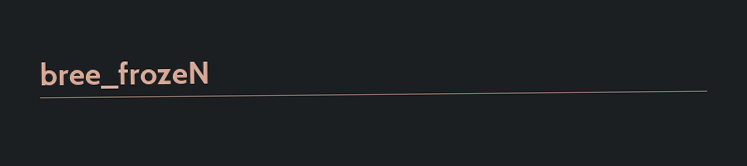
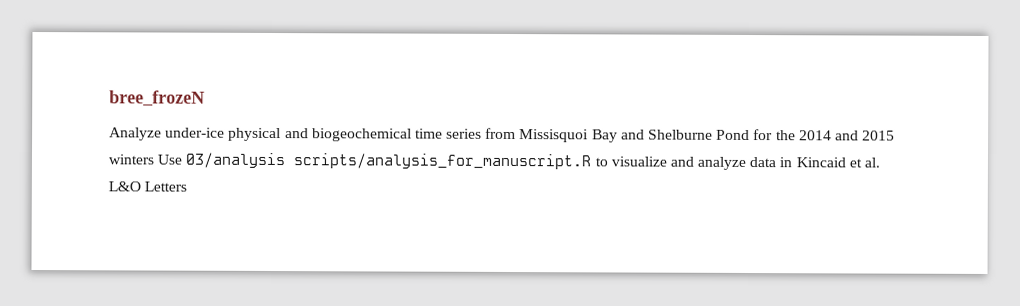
+ Analyze under-ice physical and biogeochemical time series from Missisquoi Bay and Shelburne Pond for the 2014 and 2015 winters Use 03/analysis scripts/analysis_for_manuscript.R to visualize and analyze data in Kincaid et al. L&O Letters

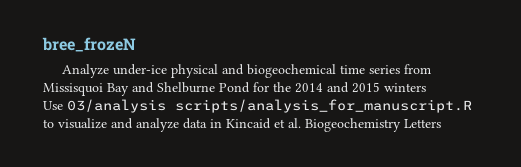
- Analyze under-ice physical and biogeochemical time series from Missisquoi Bay and Shelburne Pond for the 2014 and 2015 winters Use 03/analysis scripts/analysis_for_manuscript.R to visualize and analyze data in Kincaid et al. L&O Letters
+ Analyze under-ice physical and biogeochemical time series from Missisquoi Bay and Shelburne Pond for the 2014 and 2015 winters
+ Use 03/analysis scripts/analysis_for_manuscript.R to visualize and analyze data in Kincaid et al. Biogeochemistry Letters

